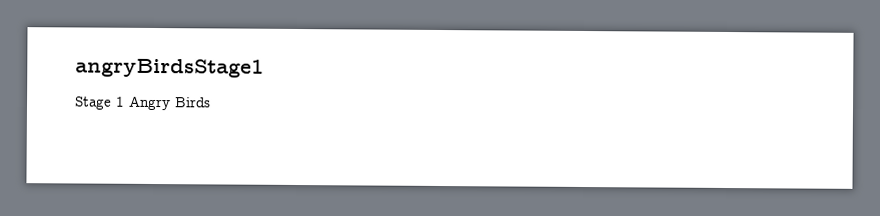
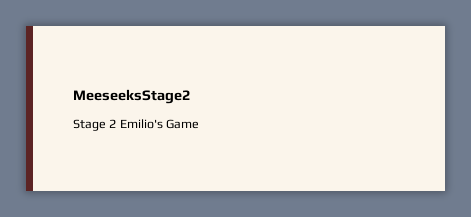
- angryBirdsStage1
+ MeeseeksStage2
- Stage 1 Angry Birds
+ Stage 2 Emilio's Game

